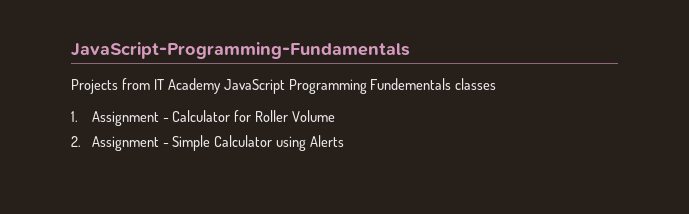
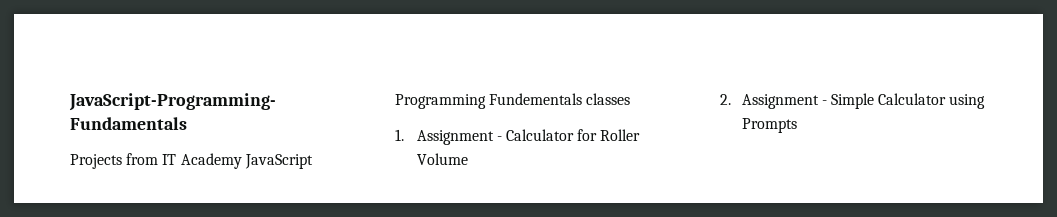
- 2. Assignment - Simple Calculator using Alerts
+ 2. Assignment - Simple Calculator using Prompts

